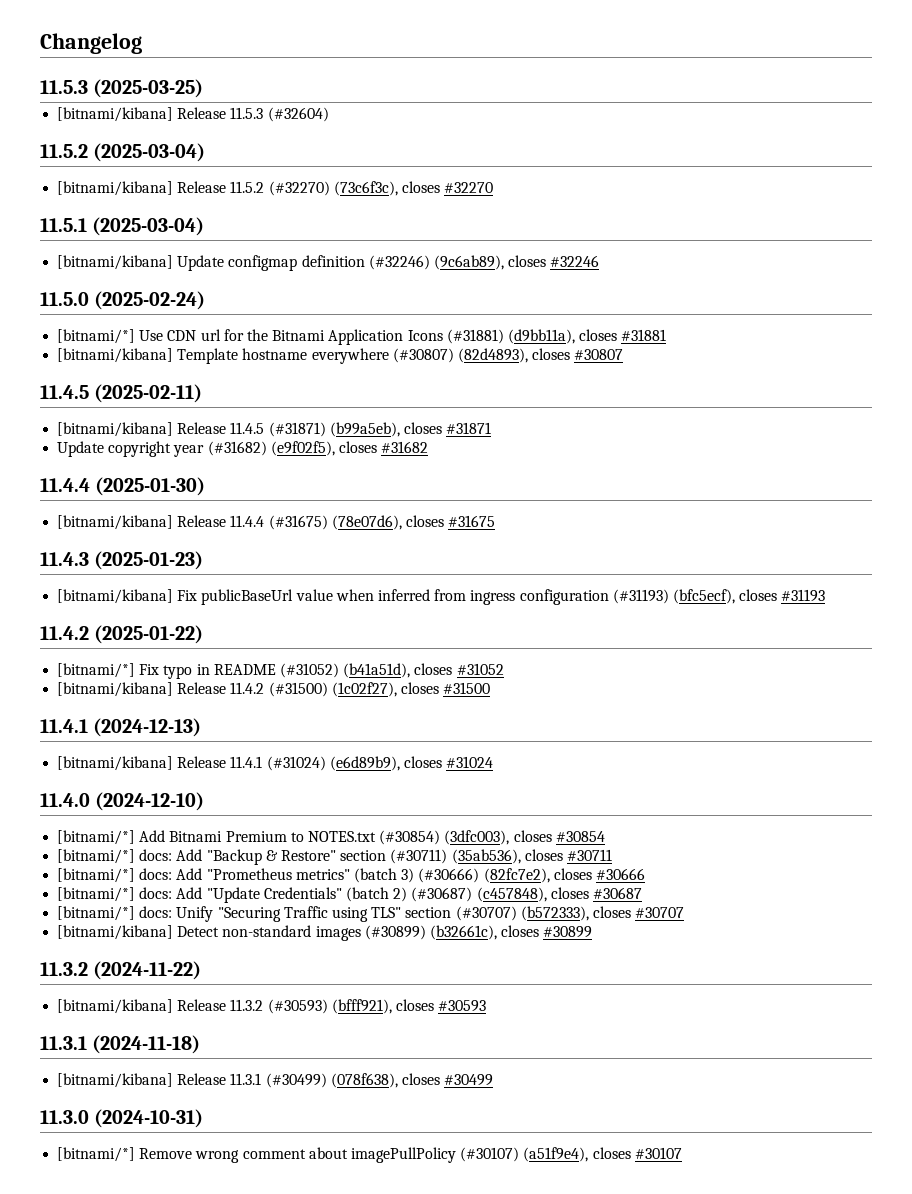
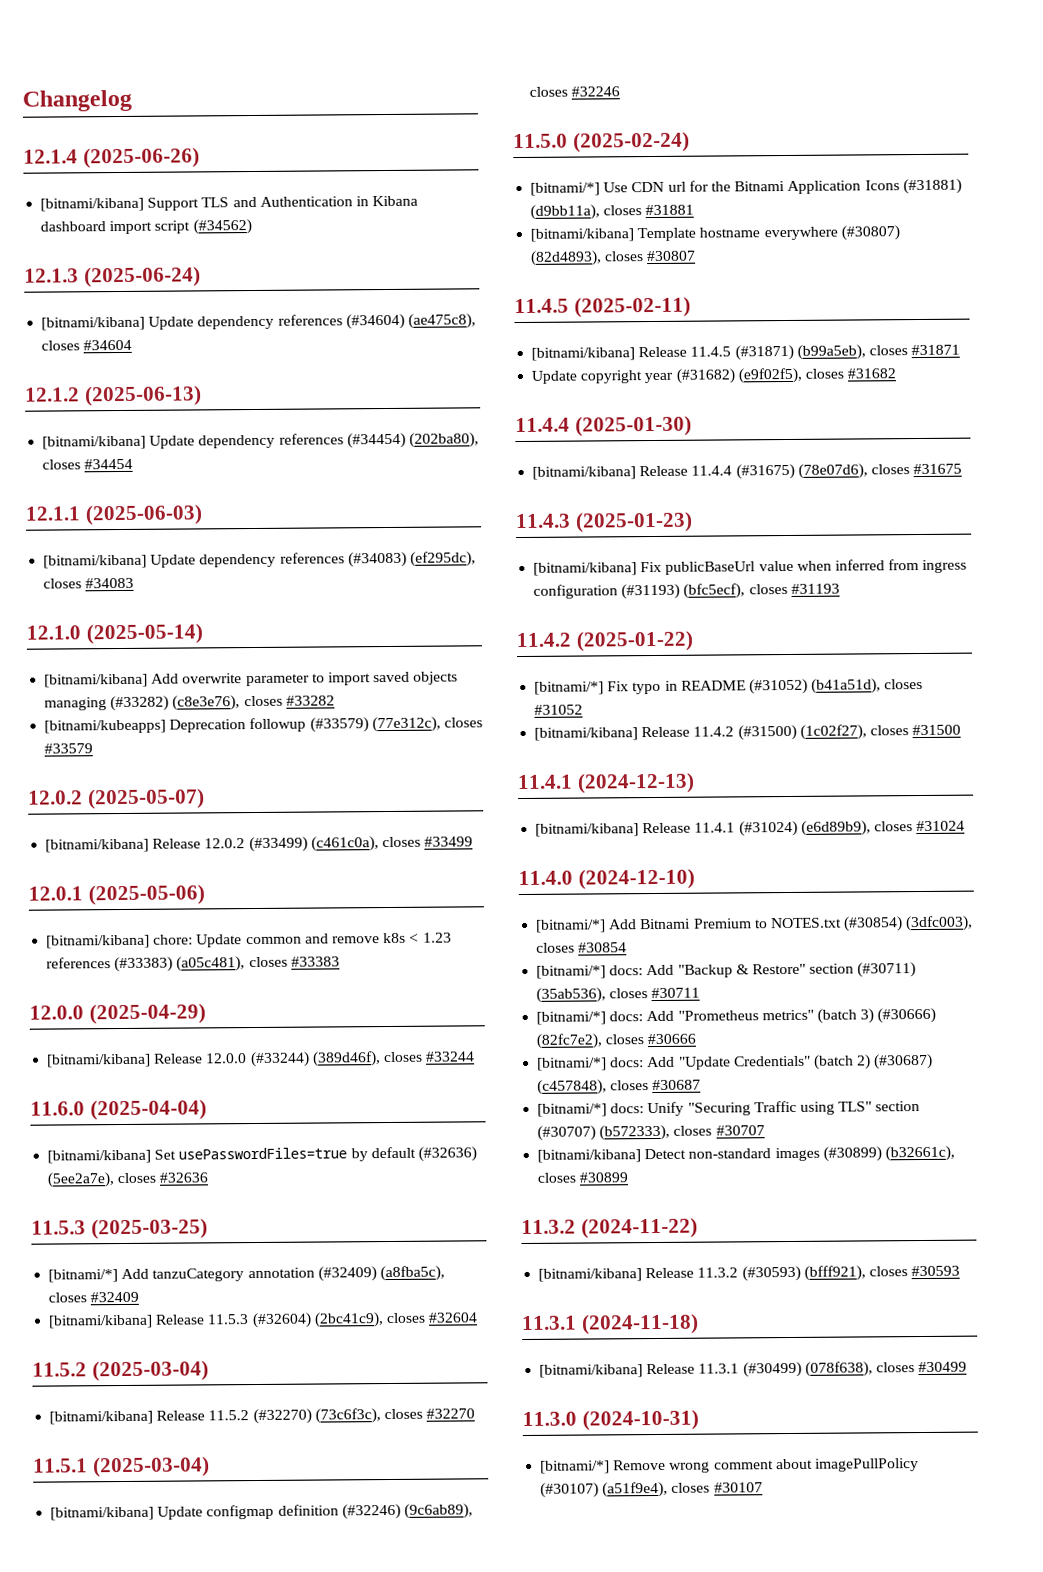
+ 12.1.4 (2025-06-26)
+ [bitnami/kibana] Support TLS and Authentication in Kibana dashboard import script (#34562)
+ 12.1.3 (2025-06-24)
+ [bitnami/kibana] Update dependency references (#34604) (ae475c8), closes #34604
+ 12.1.2 (2025-06-13)
+ [bitnami/kibana] Update dependency references (#34454) (202ba80), closes #34454
+ 12.1.1 (2025-06-03)
+ [bitnami/kibana] Update dependency references (#34083) (ef295dc), closes #34083
+ 12.1.0 (2025-05-14)
+ [bitnami/kibana] Add overwrite parameter to import saved objects managing (#33282) (c8e3e76), closes #33282
+ [bitnami/kubeapps] Deprecation followup (#33579) (77e312c), closes #33579
+ 12.0.2 (2025-05-07)
+ [bitnami/kibana] Release 12.0.2 (#33499) (c461c0a), closes #33499
+ 12.0.1 (2025-05-06)
+ [bitnami/kibana] chore: Update common and remove k8s < 1.23 references (#33383) (a05c481), closes #33383
+ 12.0.0 (2025-04-29)
+ [bitnami/kibana] Release 12.0.0 (#33244) (389d46f), closes #33244
+ 11.6.0 (2025-04-04)
+ [bitnami/kibana] Set usePasswordFiles=true by default (#32636) (5ee2a7e), closes #32636
  11.5.3 (2025-03-25)
+ [bitnami/*] Add tanzuCategory annotation (#32409) (a8fba5c), closes #32409
- [bitnami/kibana] Release 11.5.3 (#32604)
+ [bitnami/kibana] Release 11.5.3 (#32604) (2bc41c9), closes #32604

